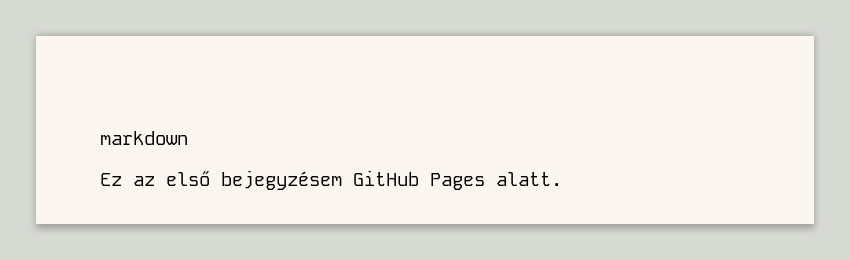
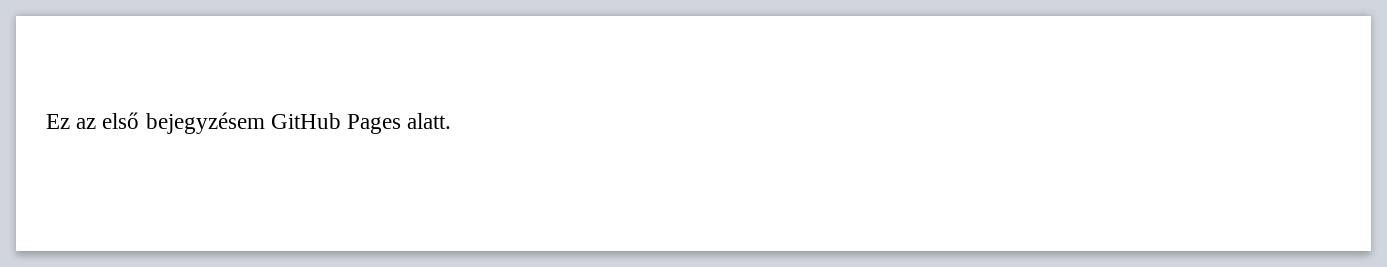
- markdown

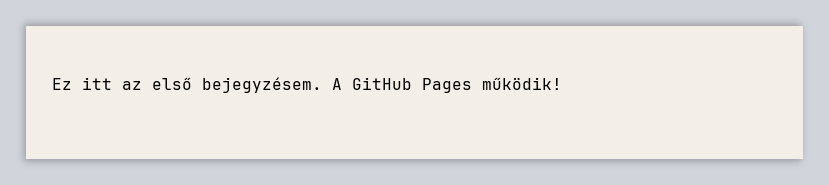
- Ez az első bejegyzésem GitHub Pages alatt.
+ Ez itt az első bejegyzésem. A GitHub Pages működik!

